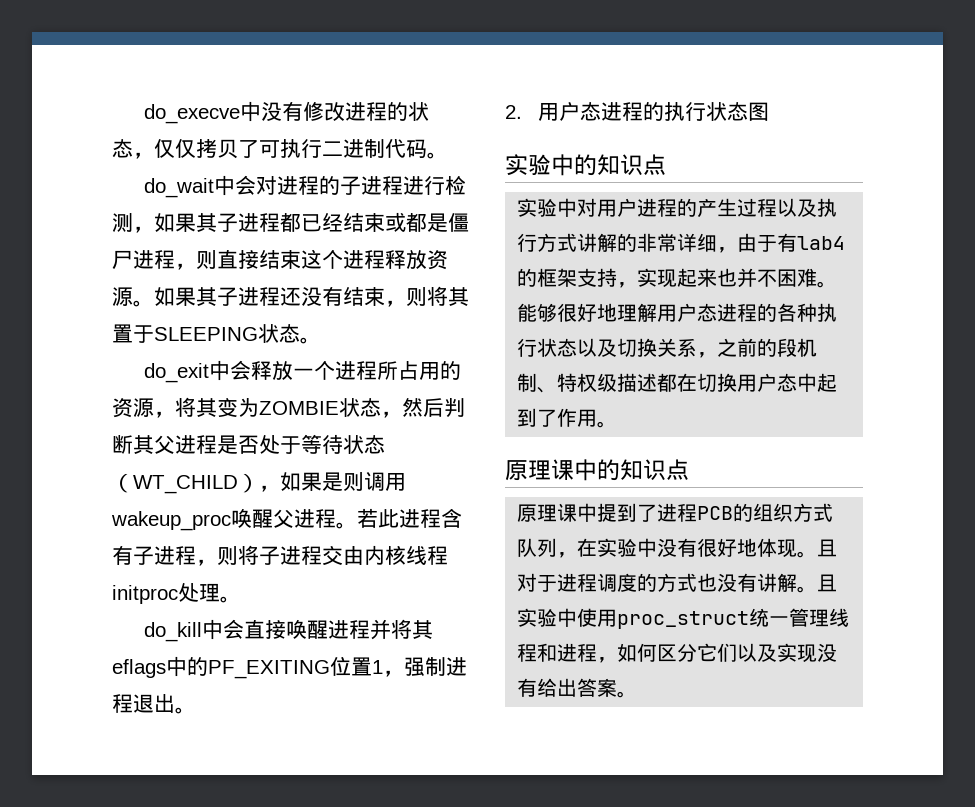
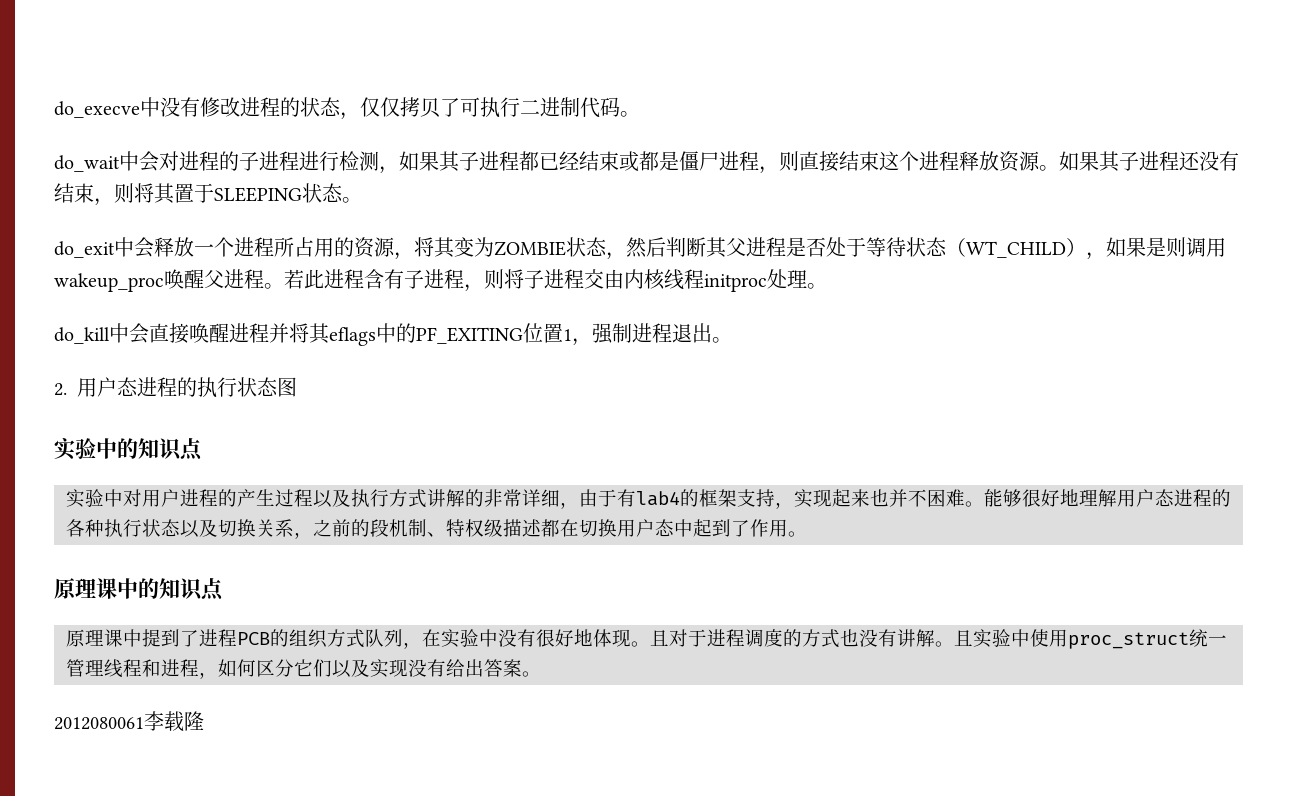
+ 2012080061李载隆

